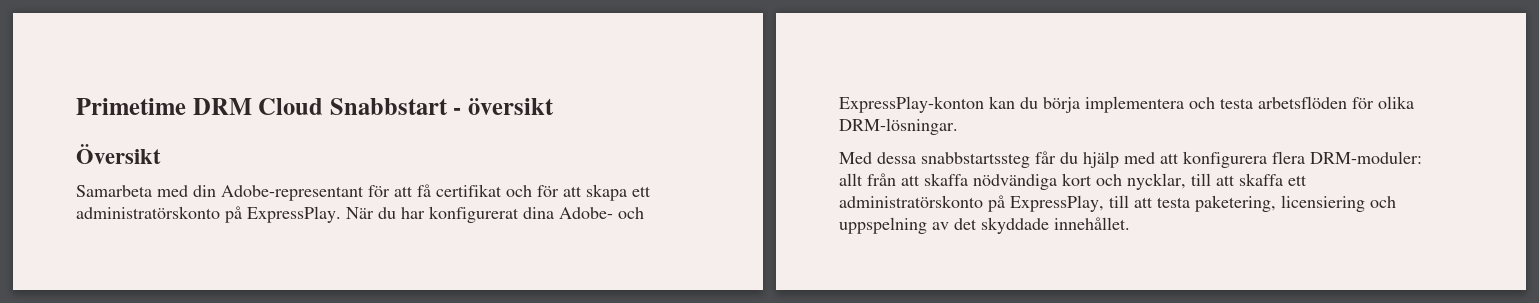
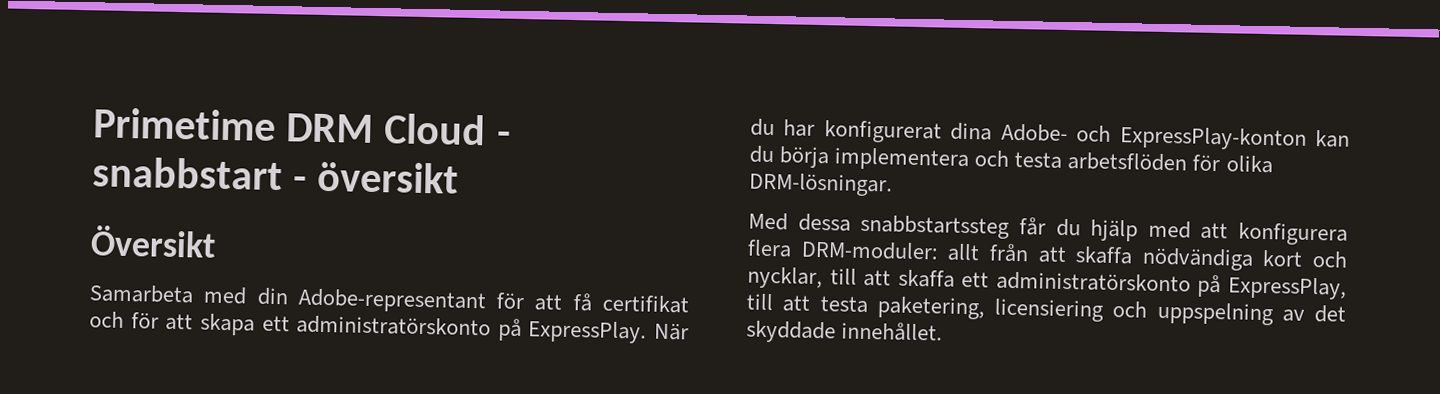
- Primetime DRM Cloud Snabbstart - översikt
+ Primetime DRM Cloud - snabbstart - översikt

